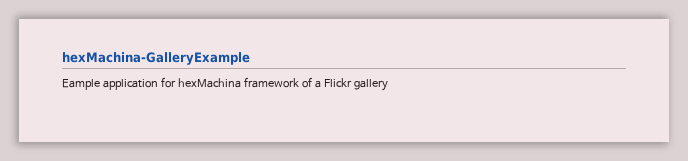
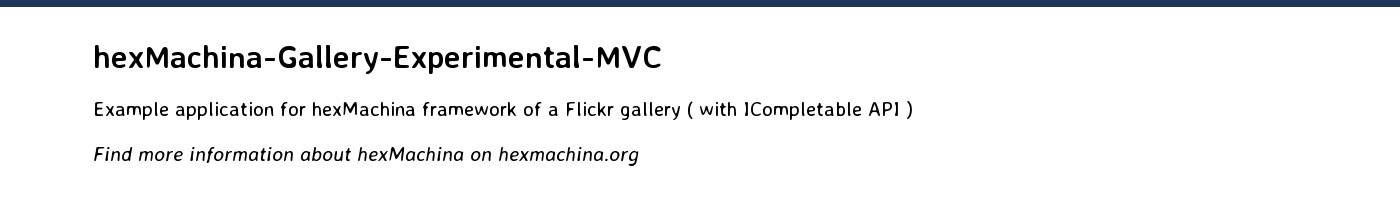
- hexMachina-GalleryExample
- Eample application for hexMachina framework of a Flickr gallery
+ hexMachina-Gallery-Experimental-MVC
+ Example application for hexMachina framework of a Flickr gallery ( with ICompletable API )
+ Find more information about hexMachina on hexmachina.org

